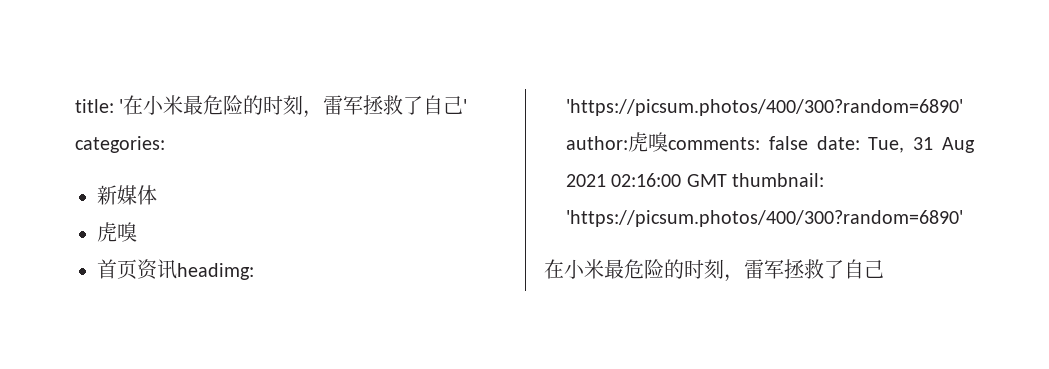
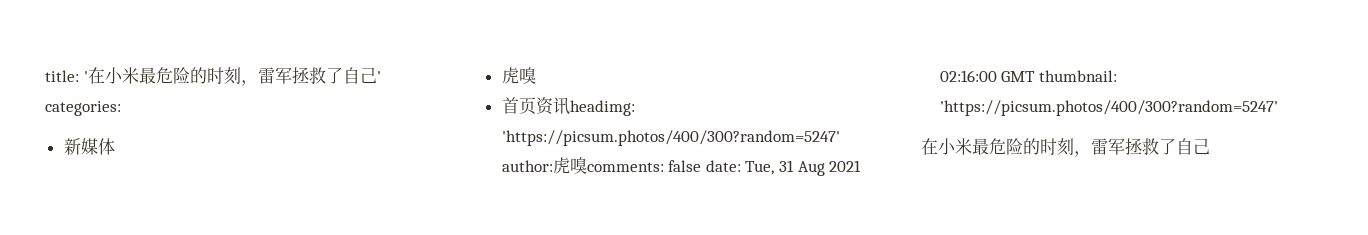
- 首页资讯headimg: 'https://picsum.photos/400/300?random=6890' author:虎嗅comments: false date: Tue, 31 Aug 2021 02:16:00 GMT thumbnail: 'https://picsum.photos/400/300?random=6890'
+ 首页资讯headimg: 'https://picsum.photos/400/300?random=5247' author:虎嗅comments: false date: Tue, 31 Aug 2021 02:16:00 GMT thumbnail: 'https://picsum.photos/400/300?random=5247'

